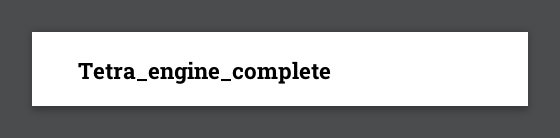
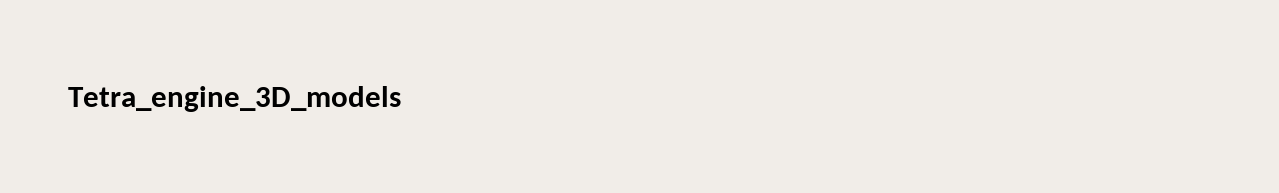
- Tetra_engine_complete
+ Tetra_engine_3D_models

